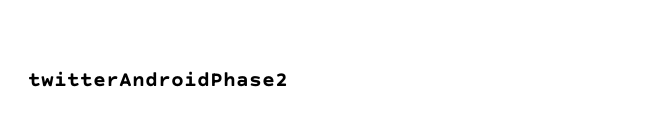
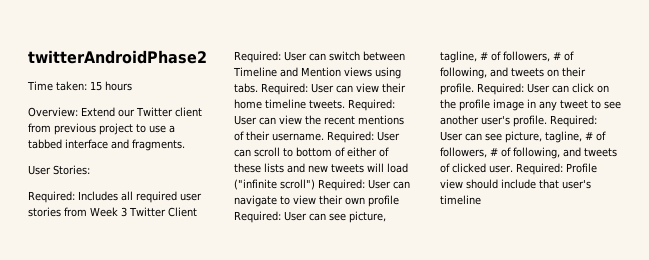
+ Time taken: 15 hours
+ Overview: Extend our Twitter client from previous project to use a tabbed interface and fragments.
+ User Stories:
+ Required: Includes all required user stories from Week 3 Twitter Client Required: User can switch between Timeline and Mention views using tabs. Required: User can view their home timeline tweets. Required: User can view the recent mentions of their username. Required: User can scroll to bottom of either of these lists and new tweets will load ("infinite scroll") Required: User can navigate to view their own profile Required: User can see picture, tagline, # of followers, # of following, and tweets on their profile. Required: User can click on the profile image in any tweet to see another user's profile. Required: User can see picture, tagline, # of followers, # of following, and tweets of clicked user. Required: Profile view should include that user's timeline

